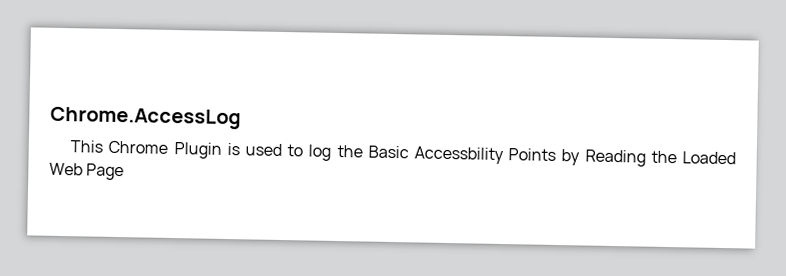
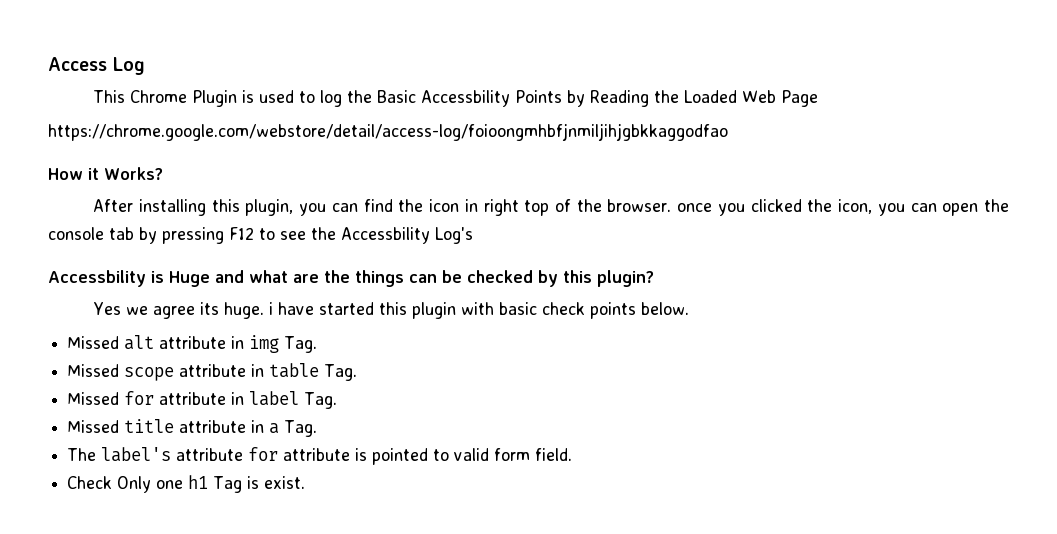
- Chrome.AccessLog
+ Access Log
+ https://chrome.google.com/webstore/detail/access-log/foioongmhbfjnmiljihjgbkkaggodfao
+ How it Works?
+ After installing this plugin, you can find the icon in right top of the browser. once you clicked the icon, you can open the console tab by pressing F12 to see the Accessbility Log's
+ Accessbility is Huge and what are the things can be checked by this plugin?
+ Yes we agree its huge. i have started this plugin with basic check points below.
+ Missed alt attribute in img Tag.
+ Missed scope attribute in table Tag.
+ Missed for attribute in label Tag.
+ Missed title attribute in a Tag.
+ The label's attribute for attribute is pointed to valid form field.
+ Check Only one h1 Tag is exist.

